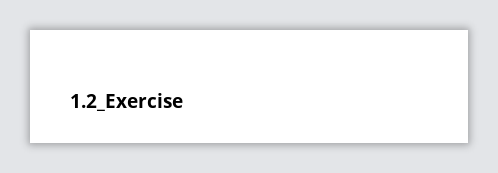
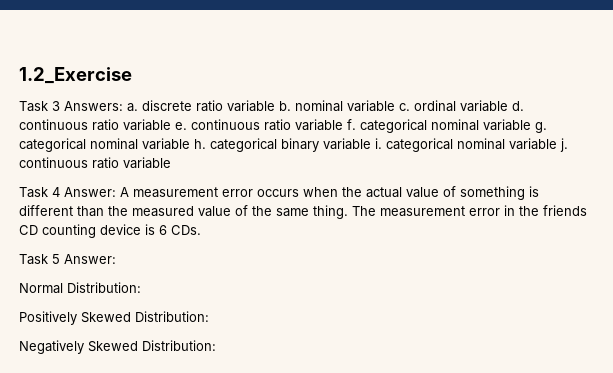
+ Task 3 Answers: a. discrete ratio variable b. nominal variable c. ordinal variable d. continuous ratio variable e. continuous ratio variable f. categorical nominal variable g. categorical nominal variable h. categorical binary variable i. categorical nominal variable j. continuous ratio variable
+ Task 4 Answer: A measurement error occurs when the actual value of something is different than the measured value of the same thing. The measurement error in the friends CD counting device is 6 CDs.
+ Task 5 Answer:
+ Normal Distribution:
+ Positively Skewed Distribution:
+ Negatively Skewed Distribution:

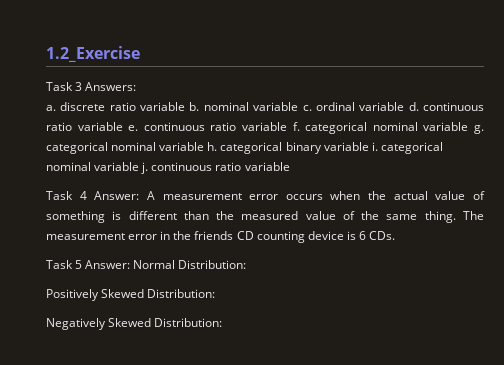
- Task 3 Answers: a. discrete ratio variable b. nominal variable c. ordinal variable d. continuous ratio variable e. continuous ratio variable f. categorical nominal variable g. categorical nominal variable h. categorical binary variable i. categorical nominal variable j. continuous ratio variable
+ Task 3 Answers:
+ a. discrete ratio variable b. nominal variable c. ordinal variable d. continuous ratio variable e. continuous ratio variable f. categorical nominal variable g. categorical nominal variable h. categorical binary variable i. categorical nominal variable j. continuous ratio variable
- Task 5 Answer:
- Normal Distribution:
+ Task 5 Answer: Normal Distribution:

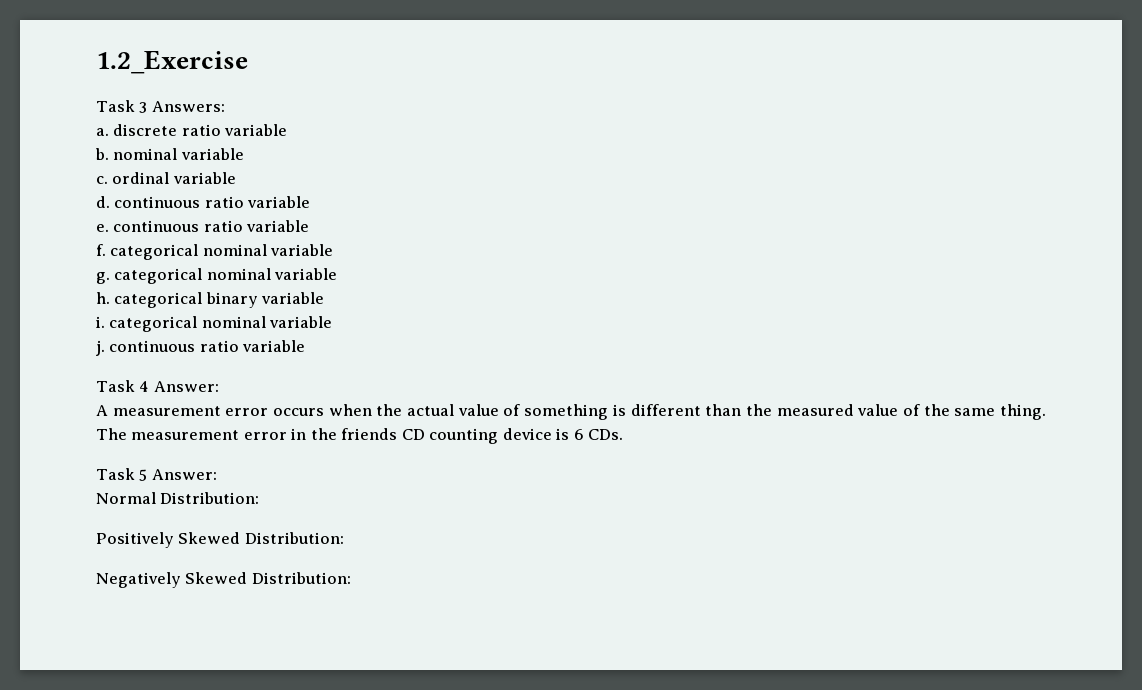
- a. discrete ratio variable b. nominal variable c. ordinal variable d. continuous ratio variable e. continuous ratio variable f. categorical nominal variable g. categorical nominal variable h. categorical binary variable i. categorical nominal variable j. continuous ratio variable
+ a. discrete ratio variable
+ b. nominal variable
+ c. ordinal variable
+ d. continuous ratio variable
+ e. continuous ratio variable
+ f. categorical nominal variable
+ g. categorical nominal variable
+ h. categorical binary variable
+ i. categorical nominal variable
+ j. continuous ratio variable
- Task 4 Answer: A measurement error occurs when the actual value of something is different than the measured value of the same thing.
+ Task 4 Answer:
+ A measurement error occurs when the actual value of something is different than the measured value of the same thing.
- Task 5 Answer: Normal Distribution:
+ Task 5 Answer:
+ Normal Distribution:

